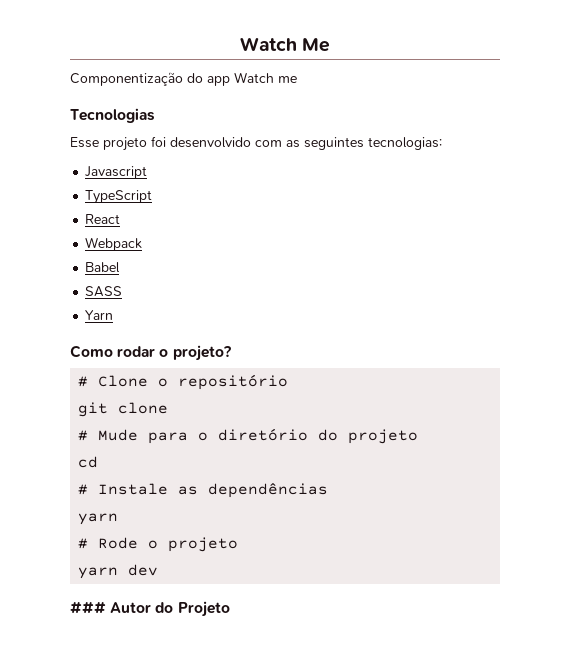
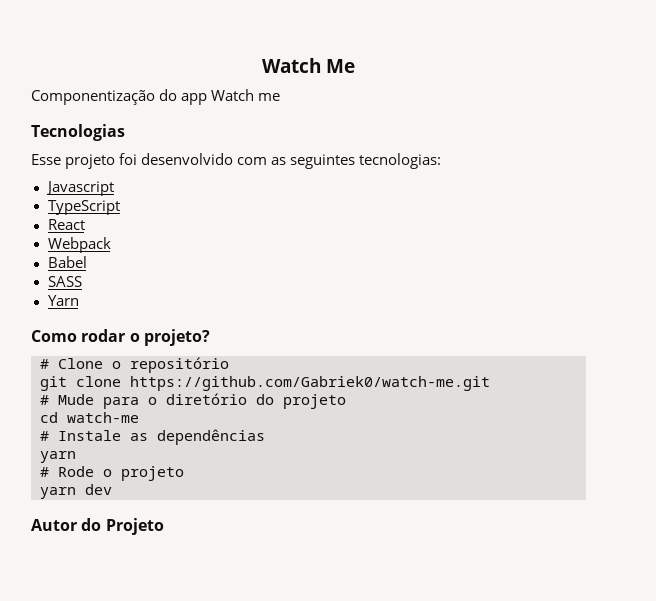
- git clone
+ git clone https://github.com/Gabriek0/watch-me.git
- cd
+ cd watch-me
- ### Autor do Projeto
+ Autor do Projeto

